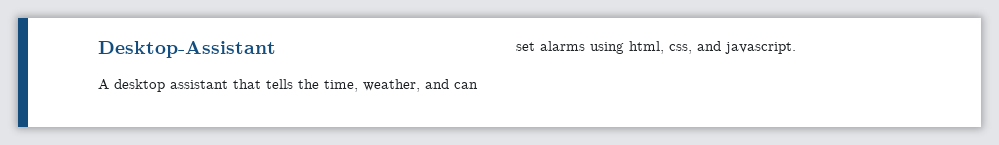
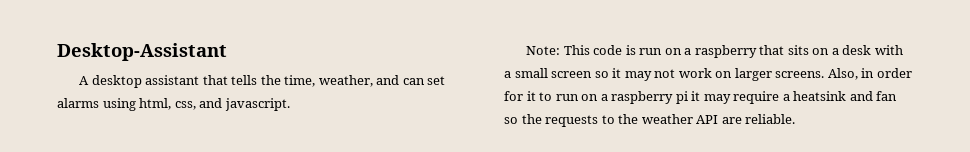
+ Note: This code is run on a raspberry that sits on a desk with a small screen so it may not work on larger screens. Also, in order for it to run on a raspberry pi it may require a heatsink and fan so the requests to the weather API are reliable.

